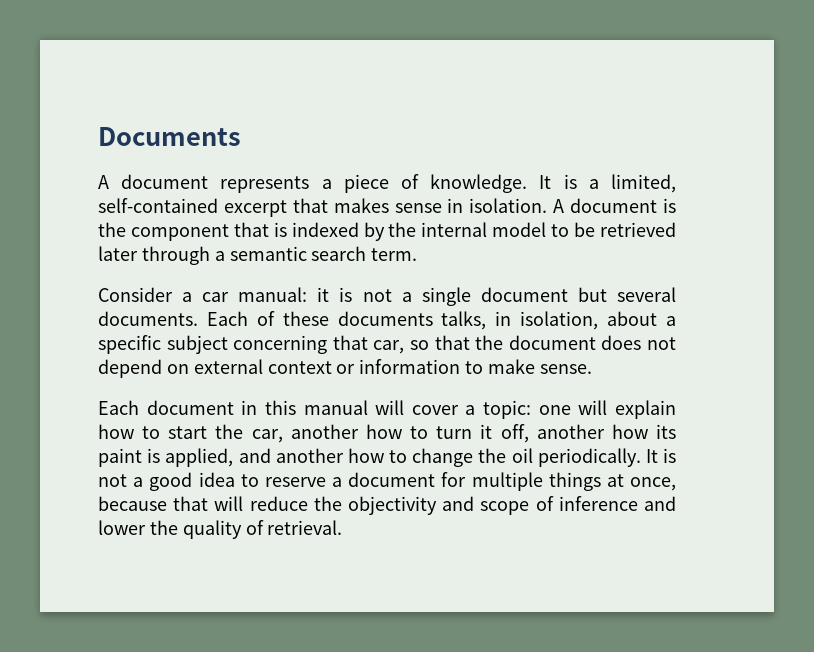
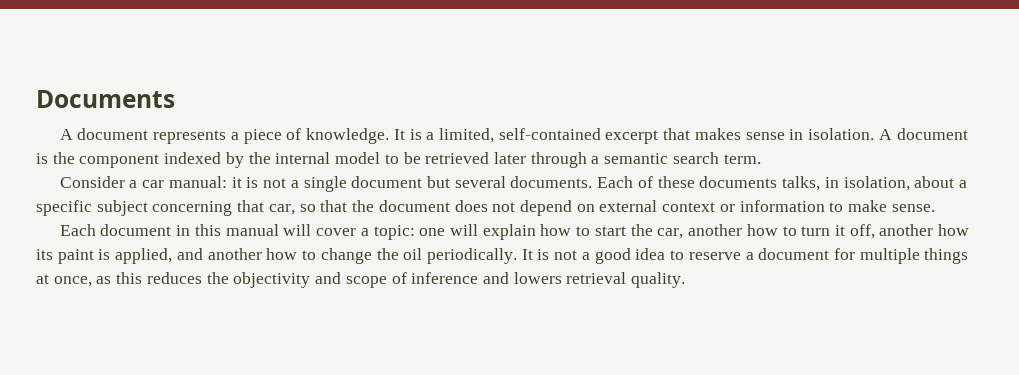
- A document is the component that is indexed by the internal model to be retrieved later through a semantic search term.
+ A document is the component indexed by the internal model to be retrieved later through a semantic search term.
- It is not a good idea to reserve a document for multiple things at once, because that will reduce the objectivity and scope of inference and lower the quality of retrieval.
+ It is not a good idea to reserve a document for multiple things at once, as this reduces the objectivity and scope of inference and lowers retrieval quality.

